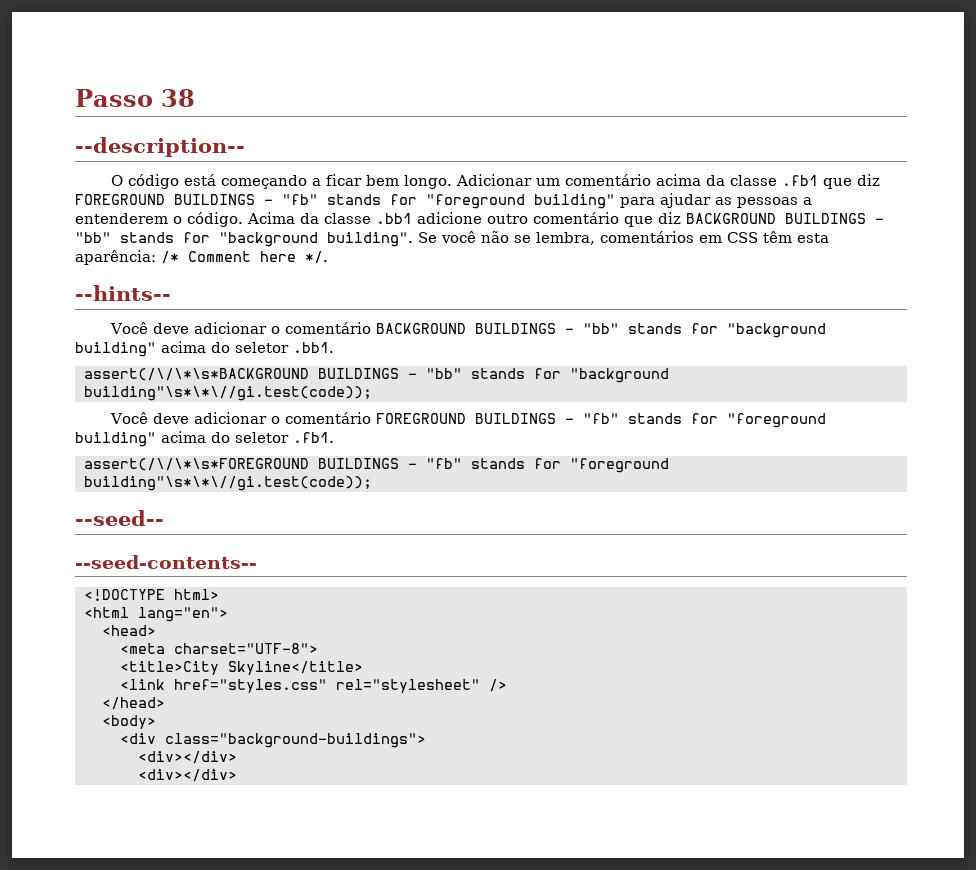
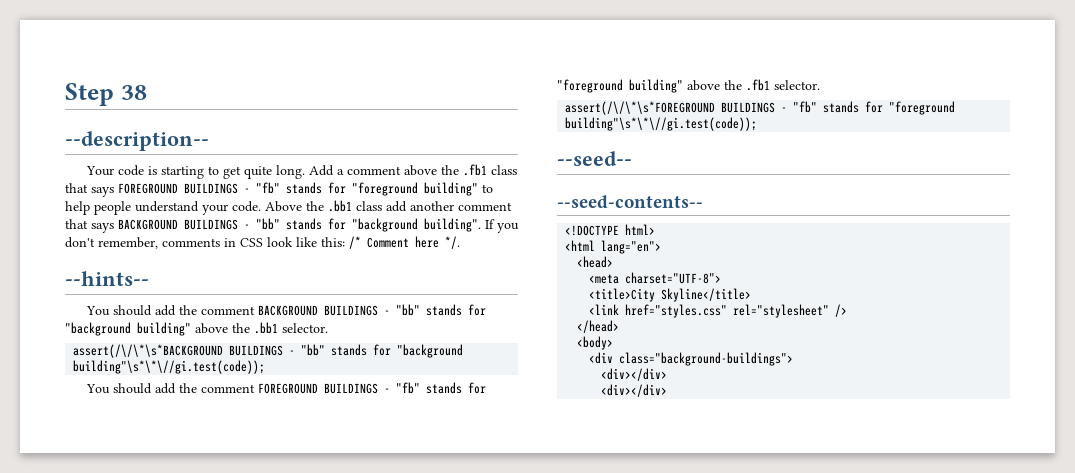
- Passo 38
+ Step 38
- O código está começando a ficar bem longo. Adicionar um comentário acima da classe .fb1 que diz FOREGROUND BUILDINGS - "fb" stands for "foreground building" para ajudar as pessoas a entenderem o código. Acima da classe .bb1 adicione outro comentário que diz BACKGROUND BUILDINGS - "bb" stands for "background building".
+ Your code is starting to get quite long. Add a comment above the .fb1 class that says FOREGROUND BUILDINGS - "fb" stands for "foreground building" to help people understand your code. Above the .bb1 class add another comment that says BACKGROUND BUILDINGS - "bb" stands for "background building".
- Se você não se lembra, comentários em CSS têm esta aparência: /* Comment here */.
+ If you don't remember, comments in CSS look like this: /* Comment here */.
- Você deve adicionar o comentário BACKGROUND BUILDINGS - "bb" stands for "background building" acima do seletor .bb1.
+ You should add the comment BACKGROUND BUILDINGS - "bb" stands for "background building" above the .bb1 selector.
- Você deve adicionar o comentário FOREGROUND BUILDINGS - "fb" stands for "foreground building" acima do seletor .fb1.
+ You should add the comment FOREGROUND BUILDINGS - "fb" stands for "foreground building" above the .fb1 selector.

